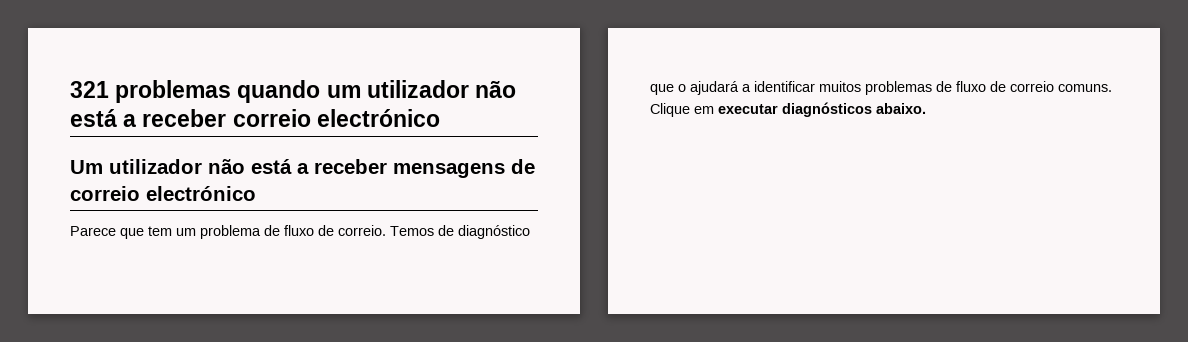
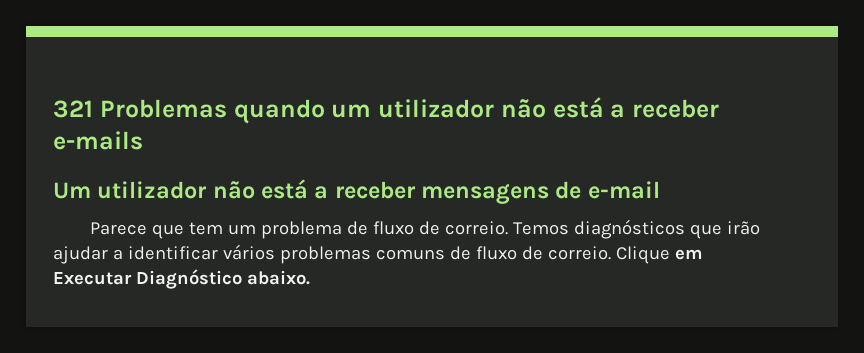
- 321 problemas quando um utilizador não está a receber correio electrónico
+ 321 Problemas quando um utilizador não está a receber e-mails
- Um utilizador não está a receber mensagens de correio electrónico
+ Um utilizador não está a receber mensagens de e-mail
- Temos de diagnóstico que o ajudará a identificar muitos problemas de fluxo de correio comuns. Clique em executar diagnósticos abaixo.
+ Temos diagnósticos que irão ajudar a identificar vários problemas comuns de fluxo de correio. Clique em Executar Diagnóstico abaixo.

